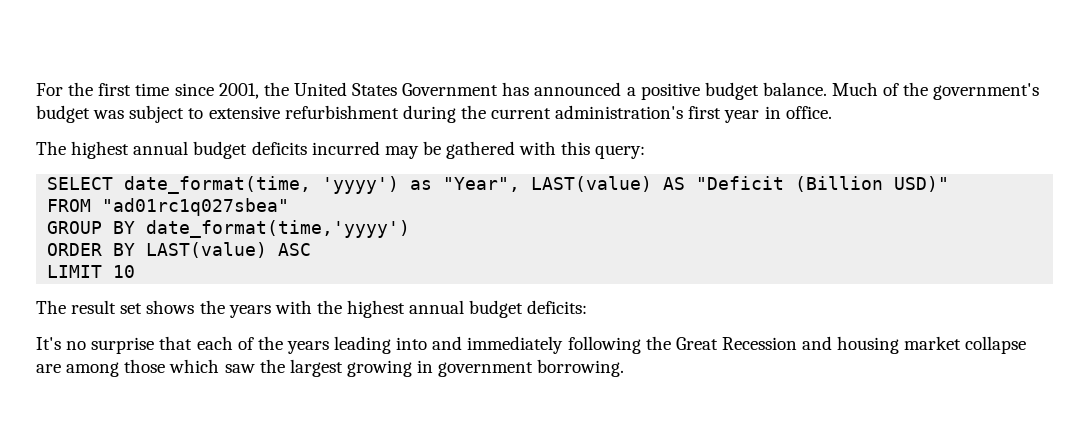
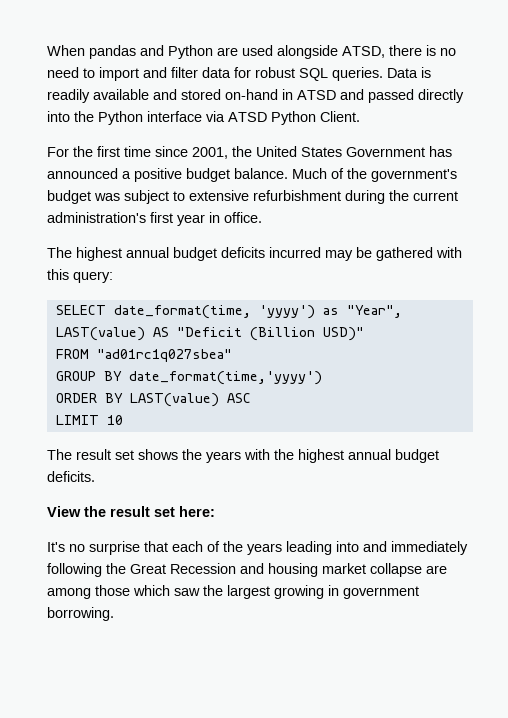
+ When pandas and Python are used alongside ATSD, there is no need to import and filter data for robust SQL queries. Data is readily available and stored on-hand in ATSD and passed directly into the Python interface via ATSD Python Client.
- The result set shows the years with the highest annual budget deficits:
+ The result set shows the years with the highest annual budget deficits.
+ View the result set here:

